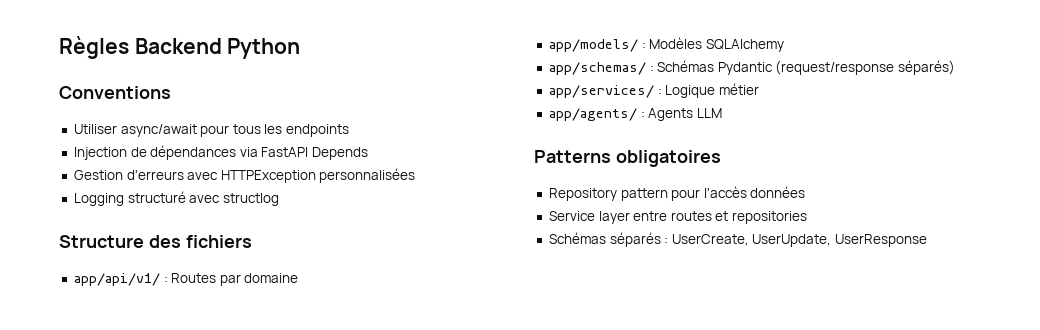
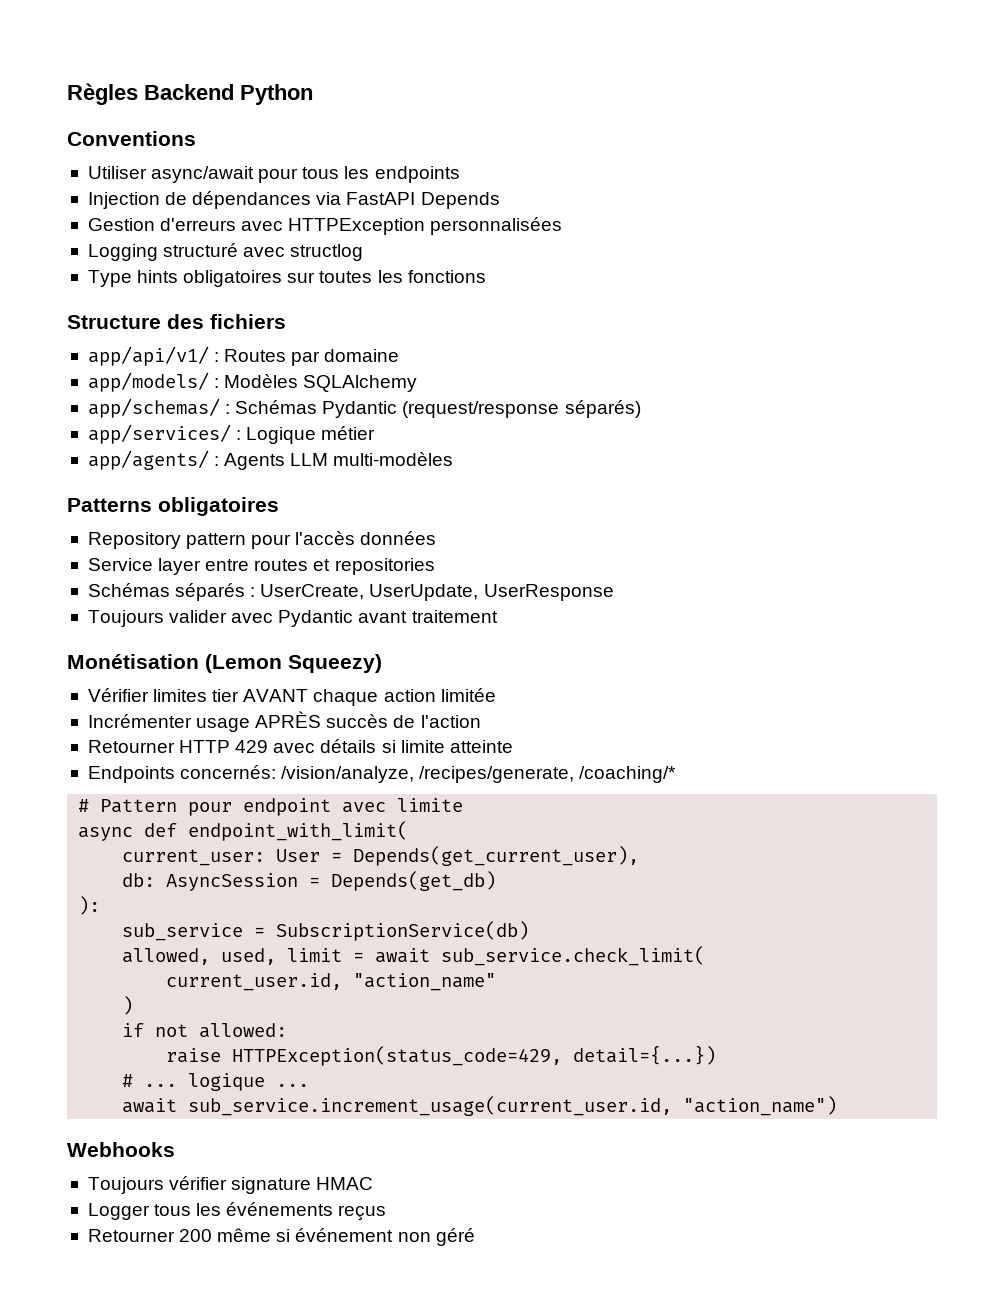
+ Type hints obligatoires sur toutes les fonctions
- app/agents/ : Agents LLM
+ app/agents/ : Agents LLM multi-modèles
+ Toujours valider avec Pydantic avant traitement
+ Monétisation (Lemon Squeezy)
+ Vérifier limites tier AVANT chaque action limitée
+ Incrémenter usage APRÈS succès de l'action
+ Retourner HTTP 429 avec détails si limite atteinte
+ Endpoints concernés: /vision/analyze, /recipes/generate, /coaching/*
+ # Pattern pour endpoint avec limite
+ async def endpoint_with_limit(
+ current_user: User = Depends(get_current_user),
+ db: AsyncSession = Depends(get_db)
+ ):
+ sub_service = SubscriptionService(db)
+ allowed, used, limit = await sub_service.check_limit(
+ current_user.id, "action_name"
+ )
+ if not allowed:
+ raise HTTPException(status_code=429, detail={...})
+ # ... logique ...
+ await sub_service.increment_usage(current_user.id, "action_name")
+ Webhooks
+ Toujours vérifier signature HMAC
+ Logger tous les événements reçus
+ Retourner 200 même si événement non géré

